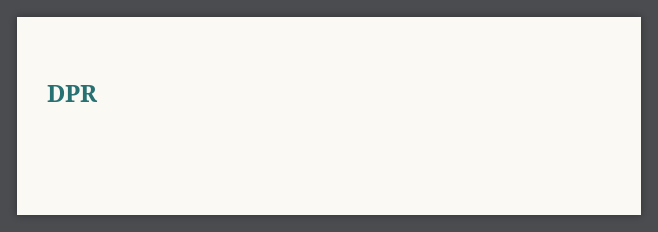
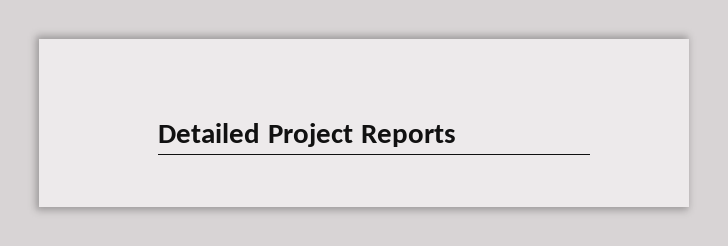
- DPR
+ Detailed Project Reports

